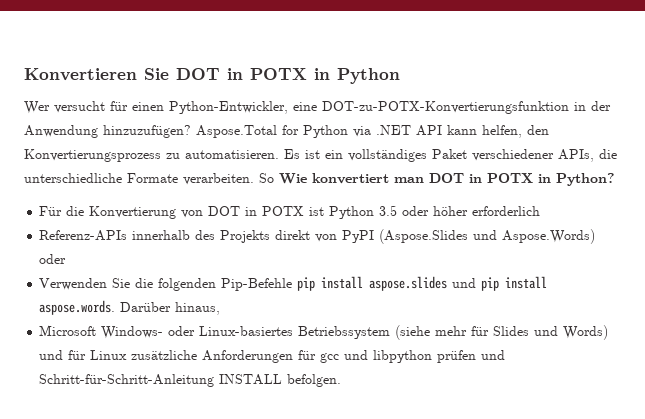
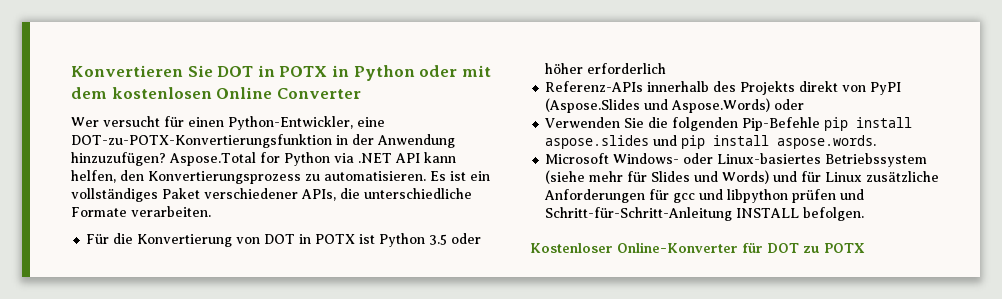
- Konvertieren Sie DOT in POTX in Python
+ Konvertieren Sie DOT in POTX in Python oder mit dem kostenlosen Online Converter
- So Wie konvertiert man DOT in POTX in Python?
- Verwenden Sie die folgenden Pip-Befehle pip install aspose.slides und pip install aspose.words. Darüber hinaus,
+ Verwenden Sie die folgenden Pip-Befehle pip install aspose.slides und pip install aspose.words.
+ Kostenloser Online-Konverter für DOT zu POTX

